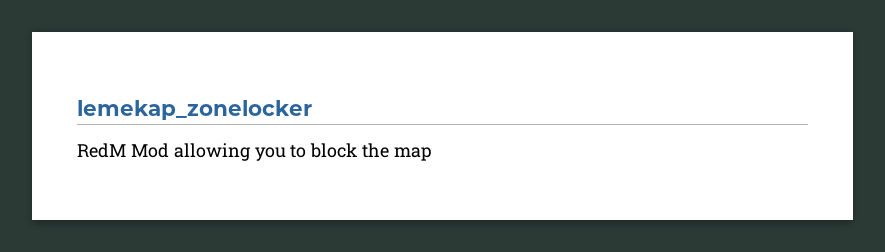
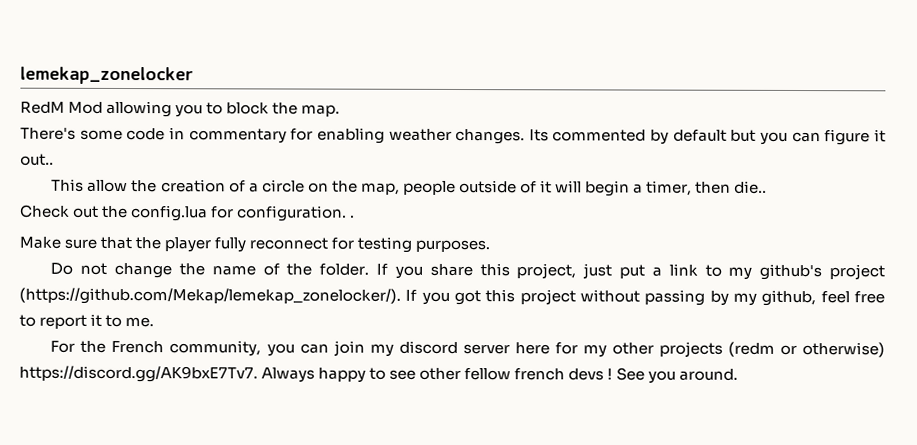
- RedM Mod allowing you to block the map
+ RedM Mod allowing you to block the map.
+ There's some code in commentary for enabling weather changes. Its commented by default but you can figure it out..
+ This allow the creation of a circle on the map, people outside of it will begin a timer, then die..
+ Check out the config.lua for configuration. .
+ Make sure that the player fully reconnect for testing purposes.
+ Do not change the name of the folder. If you share this project, just put a link to my github's project (https://github.com/Mekap/lemekap_zonelocker/). If you got this project without passing by my github, feel free to report it to me.
+ For the French community, you can join my discord server here for my other projects (redm or otherwise) https://discord.gg/AK9bxE7Tv7. Always happy to see other fellow french devs ! See you around.

